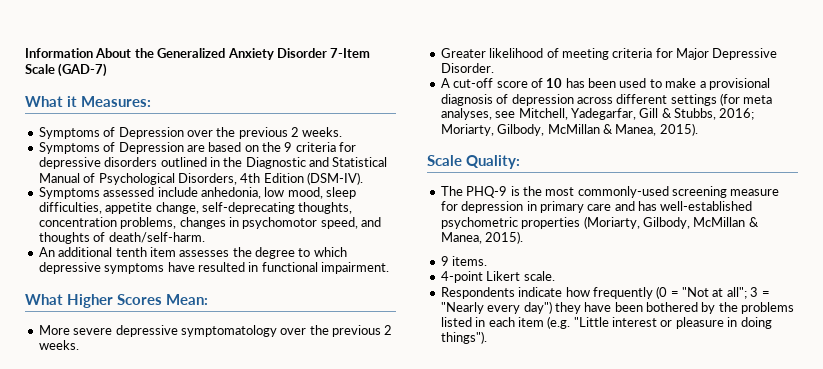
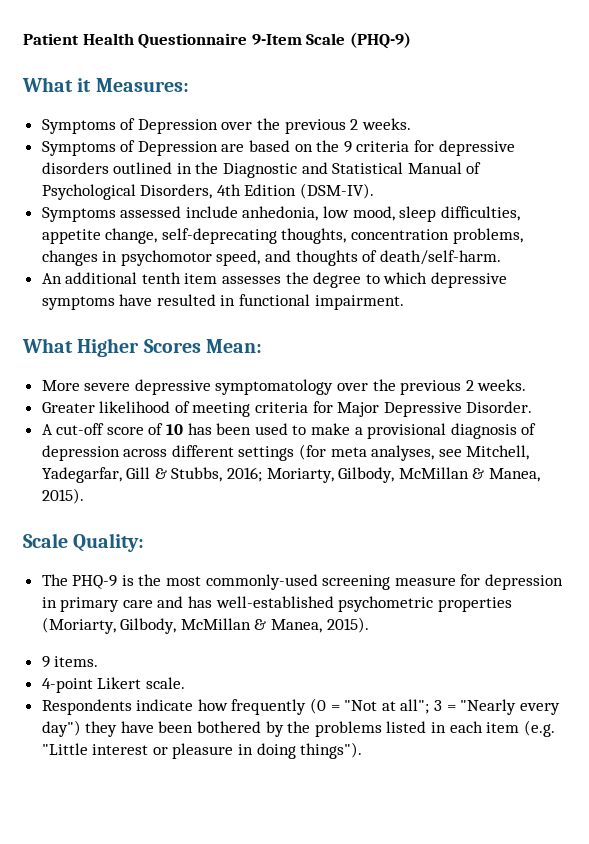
- Information About the Generalized Anxiety Disorder 7-Item Scale (GAD-7)
+ Patient Health Questionnaire 9-Item Scale (PHQ-9)

